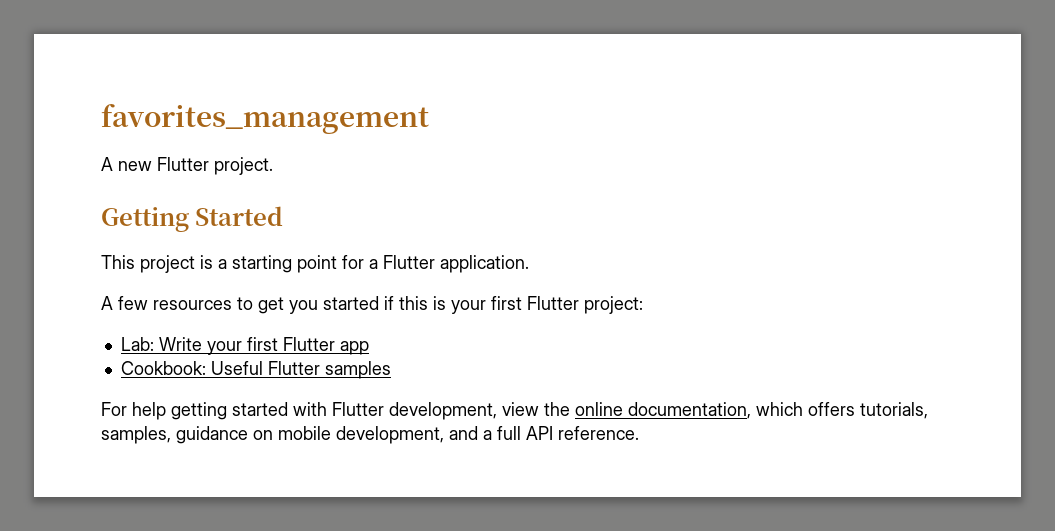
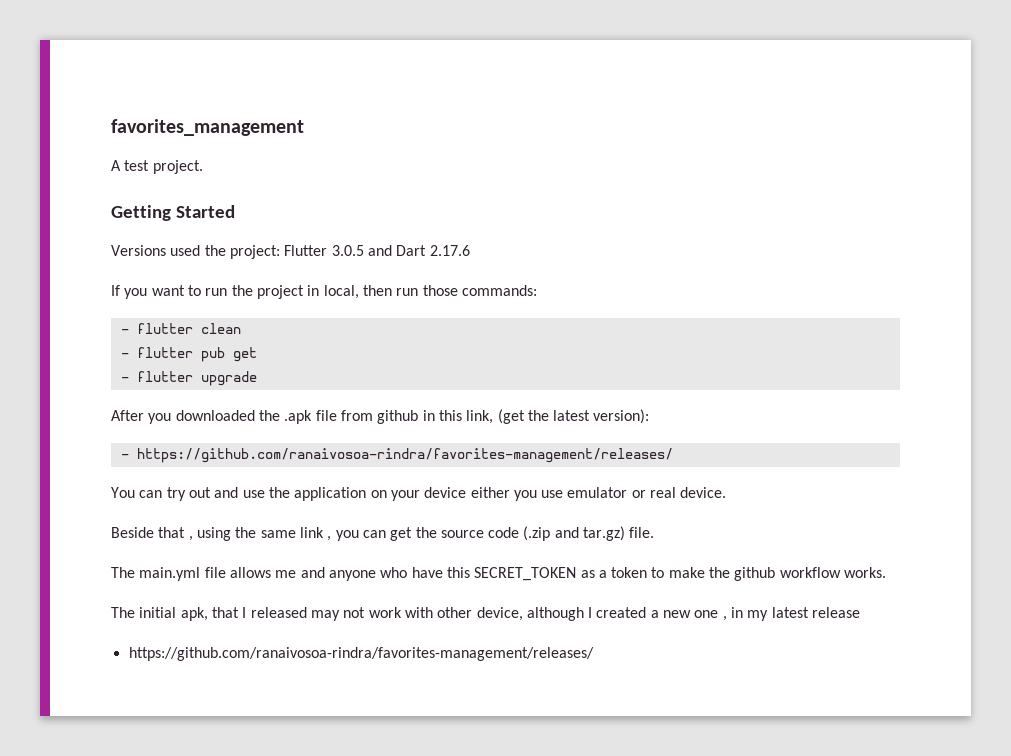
- A new Flutter project.
+ A test project.
- This project is a starting point for a Flutter application.
- A few resources to get you started if this is your first Flutter project:
- Lab: Write your first Flutter app
- Cookbook: Useful Flutter samples
- For help getting started with Flutter development, view the online documentation, which offers tutorials, samples, guidance on mobile development, and a full API reference.
+ Versions used the project: Flutter 3.0.5 and Dart 2.17.6
+ If you want to run the project in local, then run those commands:
+ - flutter clean
+ - flutter pub get
+ - flutter upgrade
+ After you downloaded the .apk file from github in this link, (get the latest version):
+ - https://github.com/ranaivosoa-rindra/favorites-management/releases/
+ You can try out and use the application on your device either you use emulator or real device.
+ Beside that , using the same link , you can get the source code (.zip and tar.gz) file.
+ The main.yml file allows me and anyone who have this SECRET_TOKEN as a token to make the github workflow works.
+ The initial apk, that I released may not work with other device, although I created a new one , in my latest release
+ https://github.com/ranaivosoa-rindra/favorites-management/releases/

